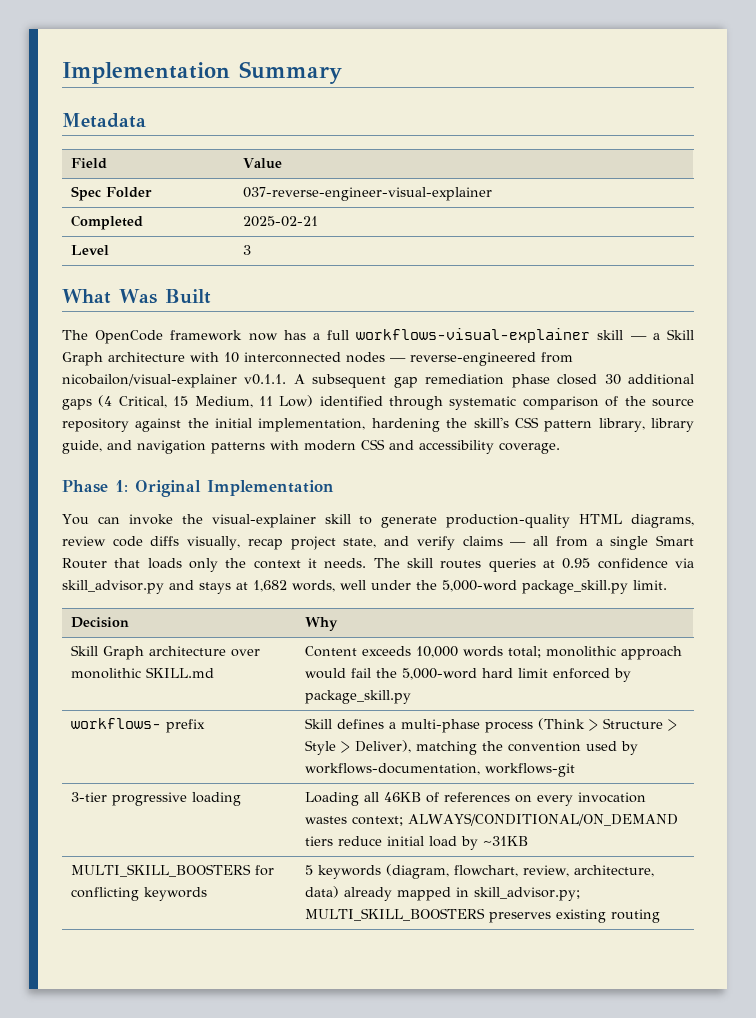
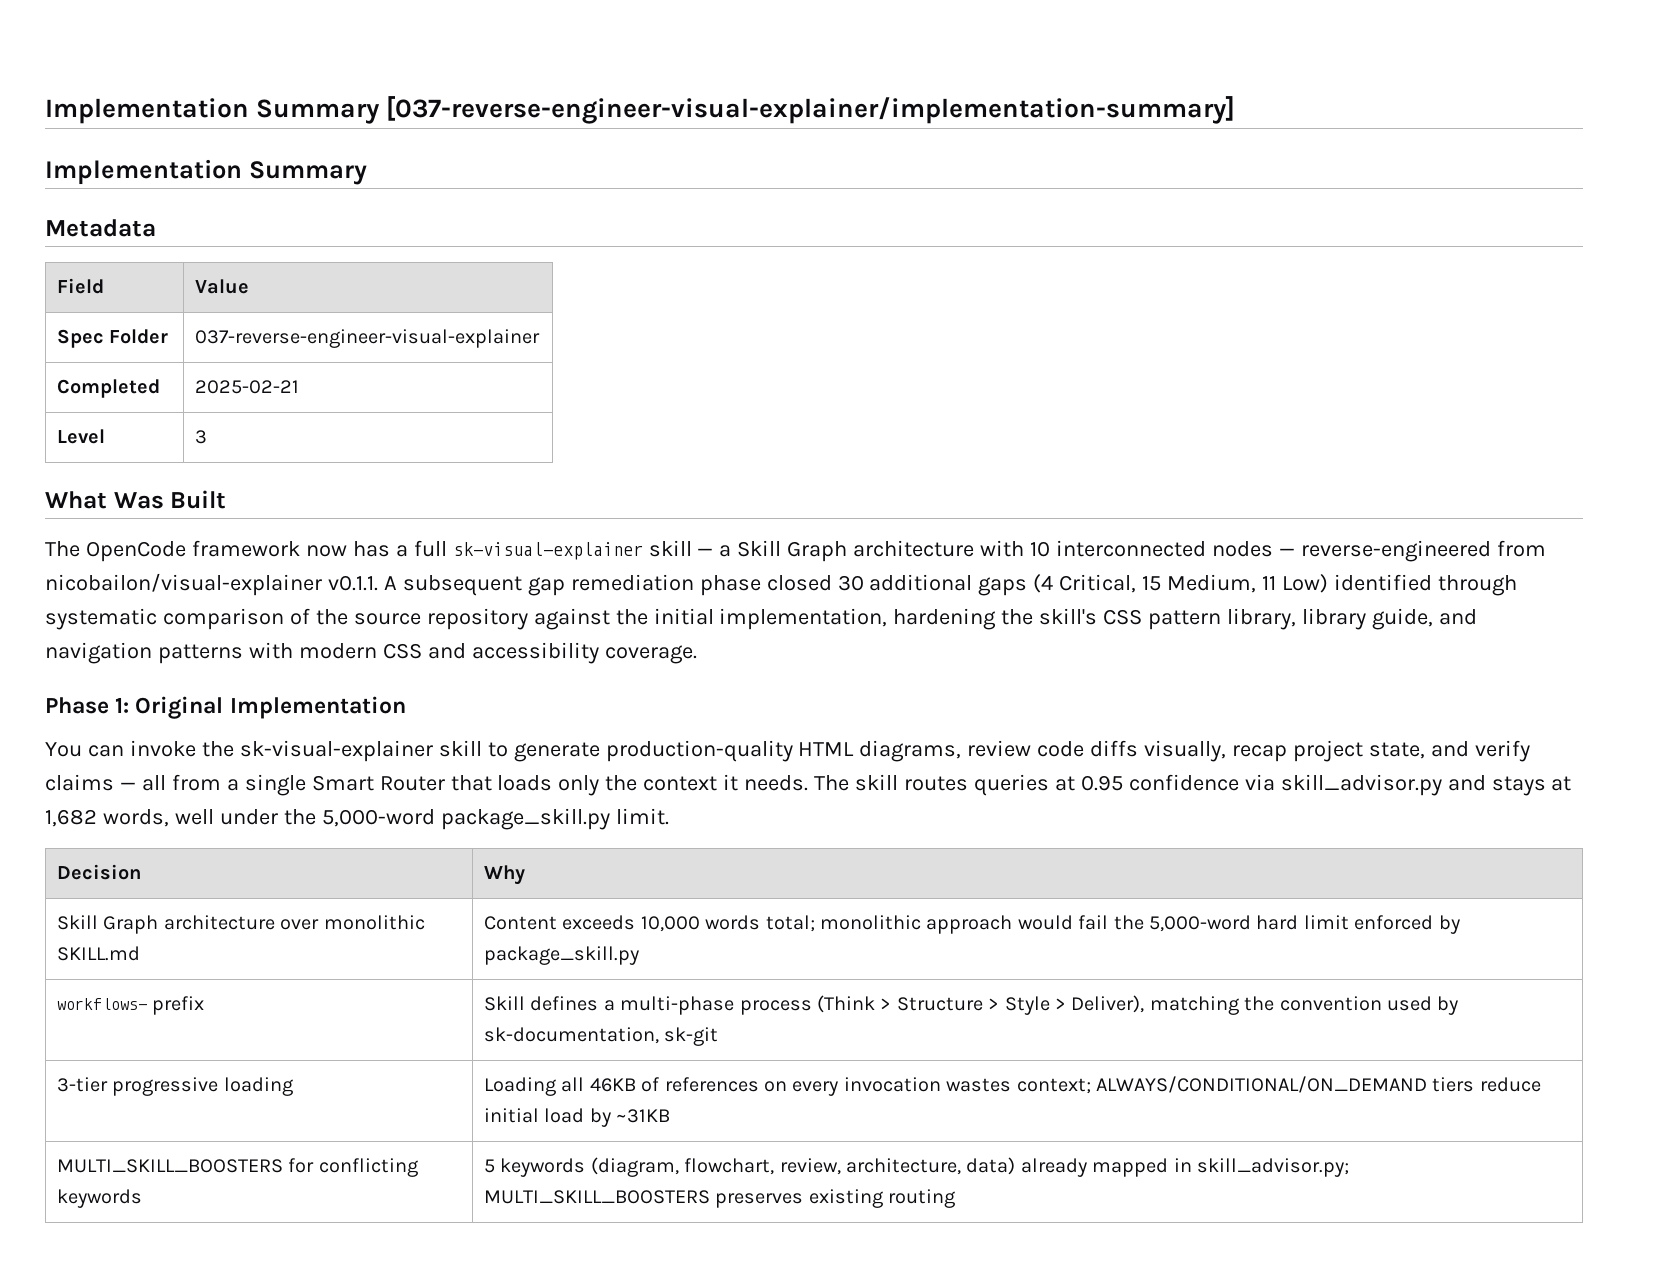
+ Implementation Summary [037-reverse-engineer-visual-explainer/implementation-summary]
- The OpenCode framework now has a full workflows-visual-explainer skill — a Skill Graph architecture with 10 interconnected nodes — reverse-engineered from nicobailon/visual-explainer v0.1.1. A subsequent gap remediation phase closed 30 additional gaps (4 Critical, 15 Medium, 11 Low) identified through systematic comparison of the source repository against the initial implementation, hardening the skill's CSS pattern library, library guide, and navigation patterns with modern CSS and accessibility coverage.
+ The OpenCode framework now has a full sk-visual-explainer skill — a Skill Graph architecture with 10 interconnected nodes — reverse-engineered from nicobailon/visual-explainer v0.1.1. A subsequent gap remediation phase closed 30 additional gaps (4 Critical, 15 Medium, 11 Low) identified through systematic comparison of the source repository against the initial implementation, hardening the skill's CSS pattern library, library guide, and navigation patterns with modern CSS and accessibility coverage.
- You can invoke the visual-explainer skill to generate production-quality HTML diagrams, review code diffs visually, recap project state, and verify claims — all from a single Smart Router that loads only the context it needs.
+ You can invoke the sk-visual-explainer skill to generate production-quality HTML diagrams, review code diffs visually, recap project state, and verify claims — all from a single Smart Router that loads only the context it needs.
- workflows- prefix | Skill defines a multi-phase process (Think > Structure > Style > Deliver), matching the convention used by workflows-documentation, workflows-git
+ workflows- prefix | Skill defines a multi-phase process (Think > Structure > Style > Deliver), matching the convention used by sk-documentation, sk-git

